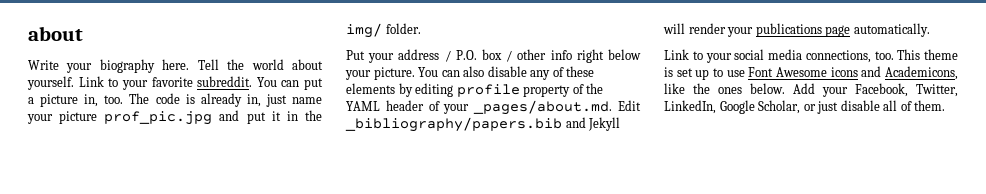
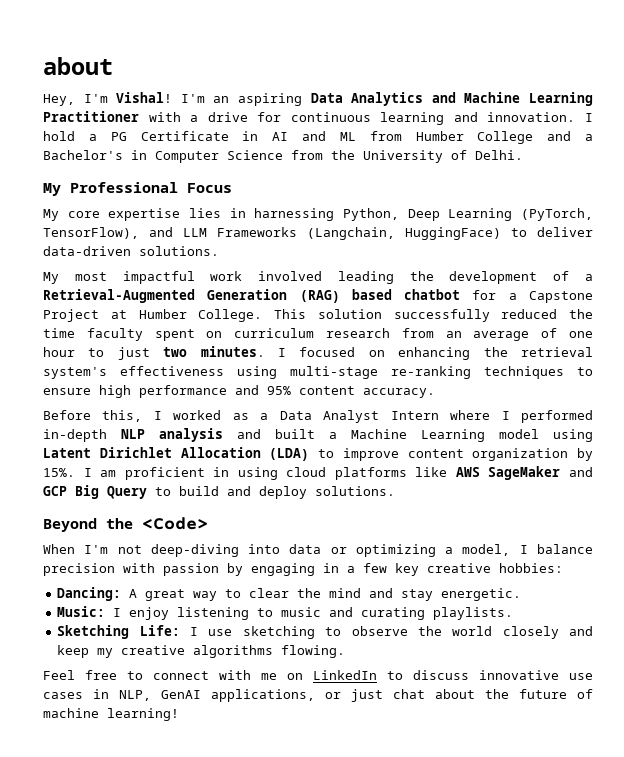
- Write your biography here. Tell the world about yourself. Link to your favorite subreddit. You can put a picture in, too. The code is already in, just name your picture prof_pic.jpg and put it in the img/ folder.
- Put your address / P.O. box / other info right below your picture. You can also disable any of these elements by editing profile property of the YAML header of your _pages/about.md. Edit _bibliography/papers.bib and Jekyll will render your publications page automatically.
- Link to your social media connections, too. This theme is set up to use Font Awesome icons and Academicons, like the ones below. Add your Facebook, Twitter, LinkedIn, Google Scholar, or just disable all of them.
+ Hey, I'm Vishal! I'm an aspiring Data Analytics and Machine Learning Practitioner with a drive for continuous learning and innovation. I hold a PG Certificate in AI and ML from Humber College and a Bachelor's in Computer Science from the University of Delhi.
+ My Professional Focus
+ My core expertise lies in harnessing Python, Deep Learning (PyTorch, TensorFlow), and LLM Frameworks (Langchain, HuggingFace) to deliver data-driven solutions.
+ My most impactful work involved leading the development of a Retrieval-Augmented Generation (RAG) based chatbot for a Capstone Project at Humber College. This solution successfully reduced the time faculty spent on curriculum research from an average of one hour to just two minutes. I focused on enhancing the retrieval system's effectiveness using multi-stage re-ranking techniques to ensure high performance and 95% content accuracy.
+ Before this, I worked as a Data Analyst Intern where I performed in-depth NLP analysis and built a Machine Learning model using Latent Dirichlet Allocation (LDA) to improve content organization by 15%. I am proficient in using cloud platforms like AWS SageMaker and GCP Big Query to build and deploy solutions.
+ Beyond the <Code>
+ When I'm not deep-diving into data or optimizing a model, I balance precision with passion by engaging in a few key creative hobbies:
+ Dancing: A great way to clear the mind and stay energetic.
+ Music: I enjoy listening to music and curating playlists.
+ Sketching Life: I use sketching to observe the world closely and keep my creative algorithms flowing.
+ Feel free to connect with me on LinkedIn to discuss innovative use cases in NLP, GenAI applications, or just chat about the future of machine learning!

